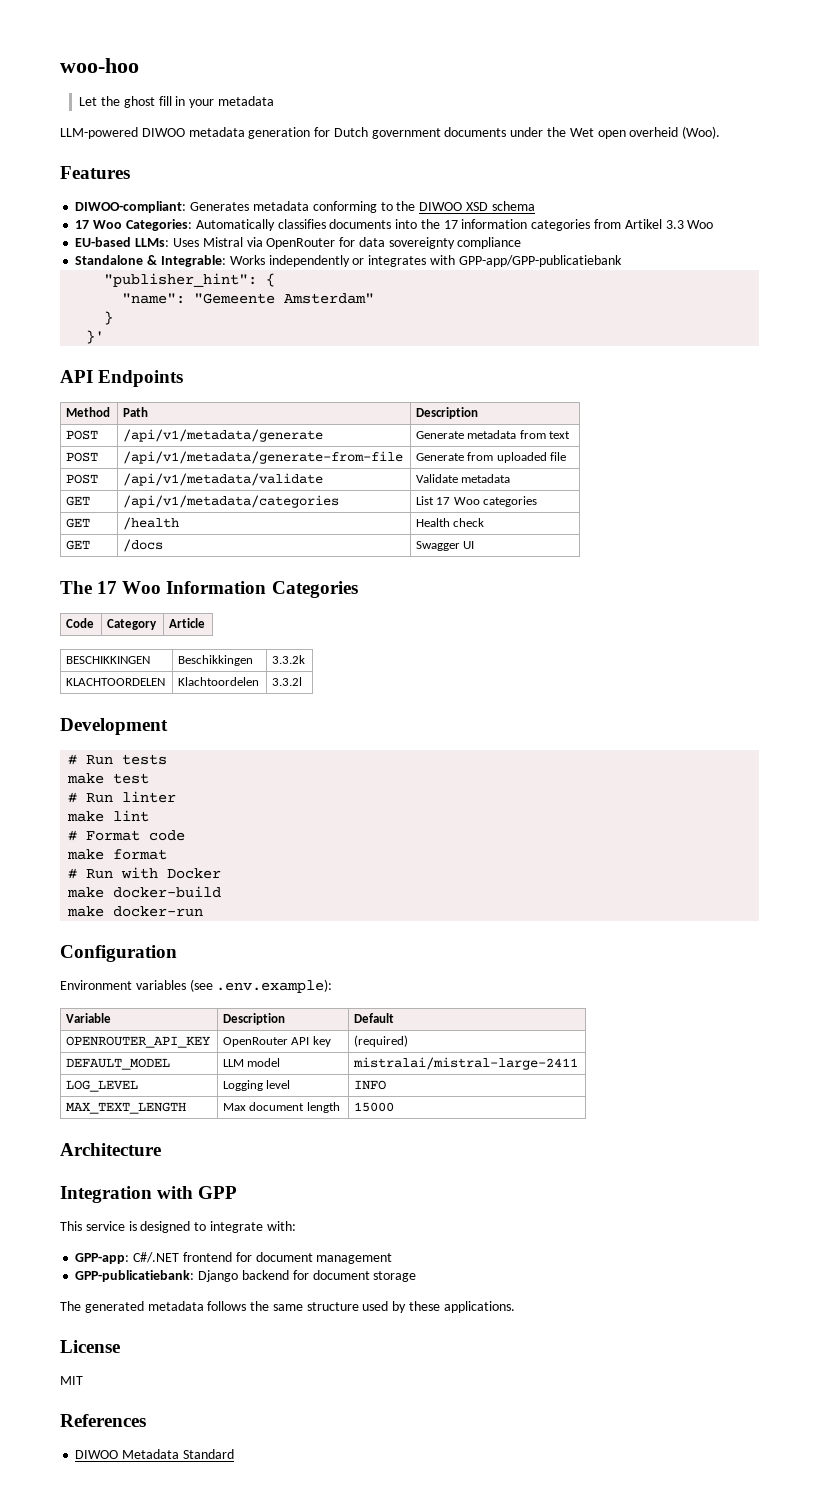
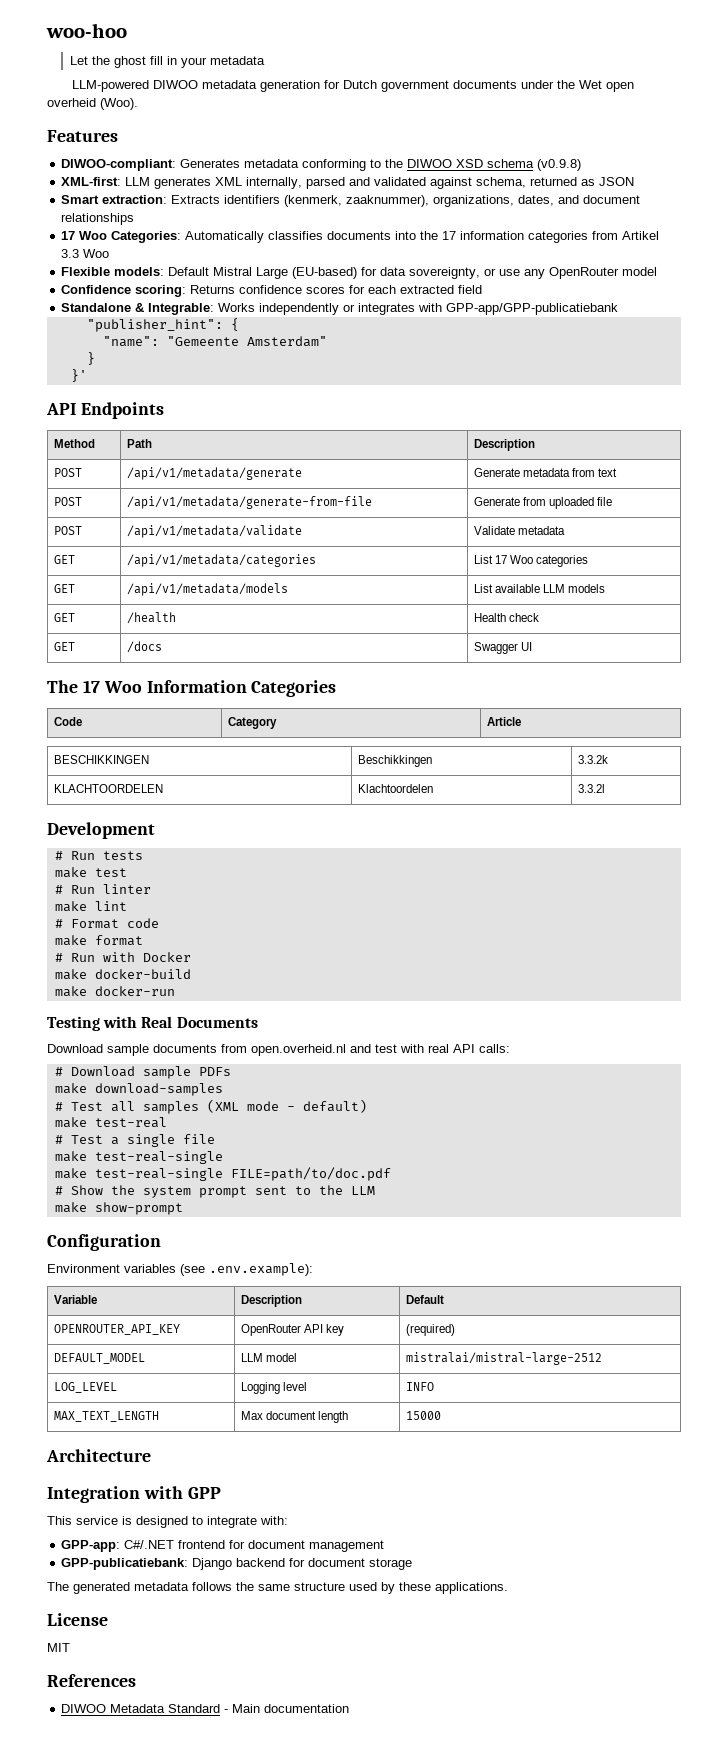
- DIWOO-compliant: Generates metadata conforming to the DIWOO XSD schema
+ DIWOO-compliant: Generates metadata conforming to the DIWOO XSD schema (v0.9.8)
+ XML-first: LLM generates XML internally, parsed and validated against schema, returned as JSON
+ Smart extraction: Extracts identifiers (kenmerk, zaaknummer), organizations, dates, and document relationships
- EU-based LLMs: Uses Mistral via OpenRouter for data sovereignty compliance
+ Flexible models: Default Mistral Large (EU-based) for data sovereignty, or use any OpenRouter model
+ Confidence scoring: Returns confidence scores for each extracted field
+ GET | /api/v1/metadata/models | List available LLM models
+ Testing with Real Documents
+ Download sample documents from open.overheid.nl and test with real API calls:
+ # Download sample PDFs
+ make download-samples
+ # Test all samples (XML mode - default)
+ make test-real
+ # Test a single file
+ make test-real-single
+ make test-real-single FILE=path/to/doc.pdf
+ # Show the system prompt sent to the LLM
+ make show-prompt
- DEFAULT_MODEL | LLM model | mistralai/mistral-large-2411
+ DEFAULT_MODEL | LLM model | mistralai/mistral-large-2512
- DIWOO Metadata Standard
+ DIWOO Metadata Standard - Main documentation

